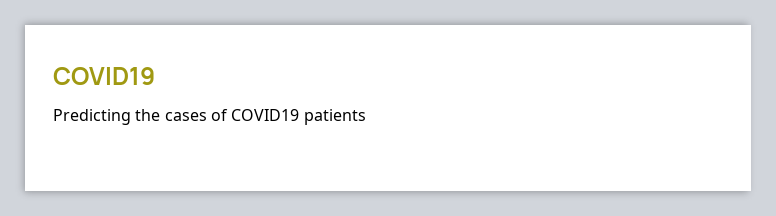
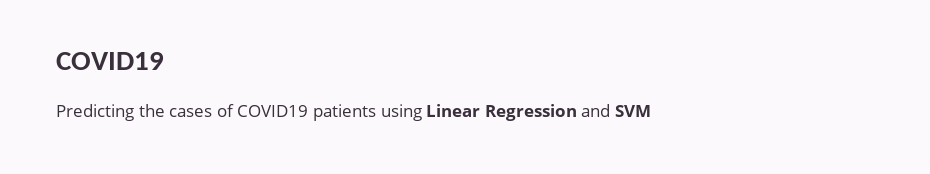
- Predicting the cases of COVID19 patients
+ Predicting the cases of COVID19 patients using Linear Regression and SVM

